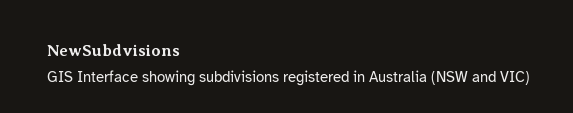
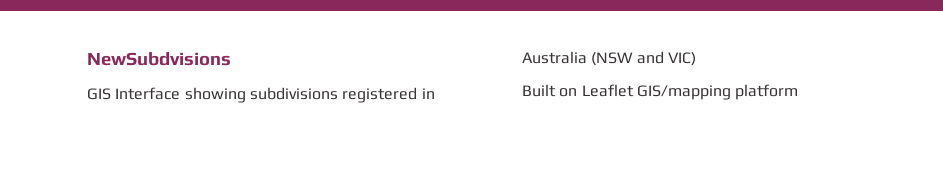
+ Built on Leaflet GIS/mapping platform

